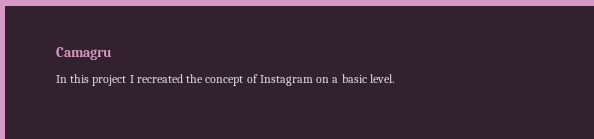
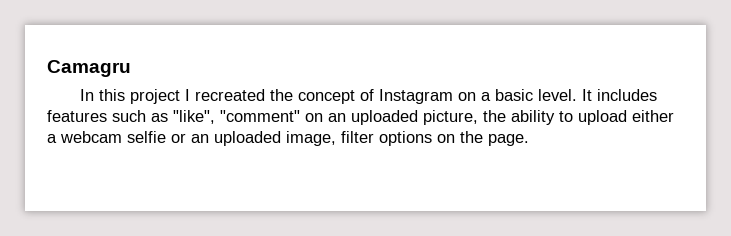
+ It includes features such as "like", "comment" on an uploaded picture, the ability to upload either a webcam selfie or an uploaded image, filter options on the page.

